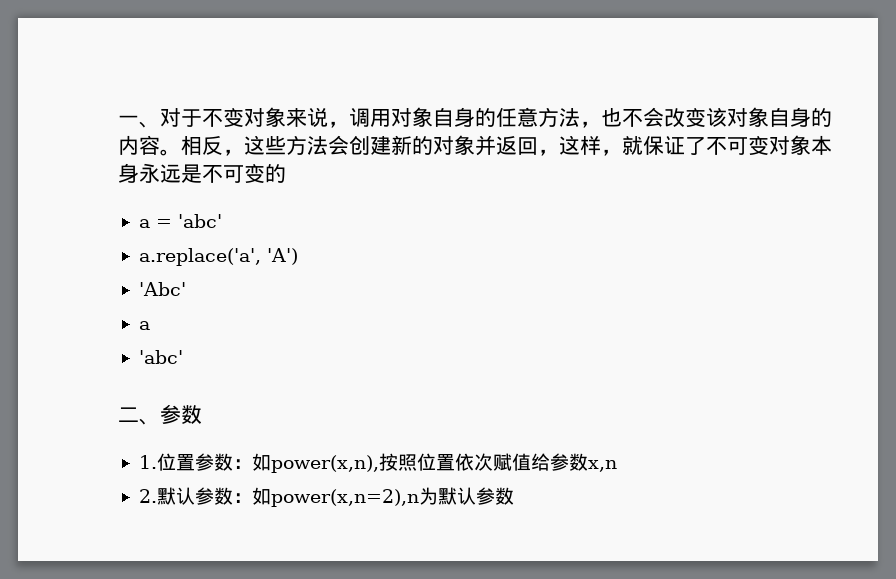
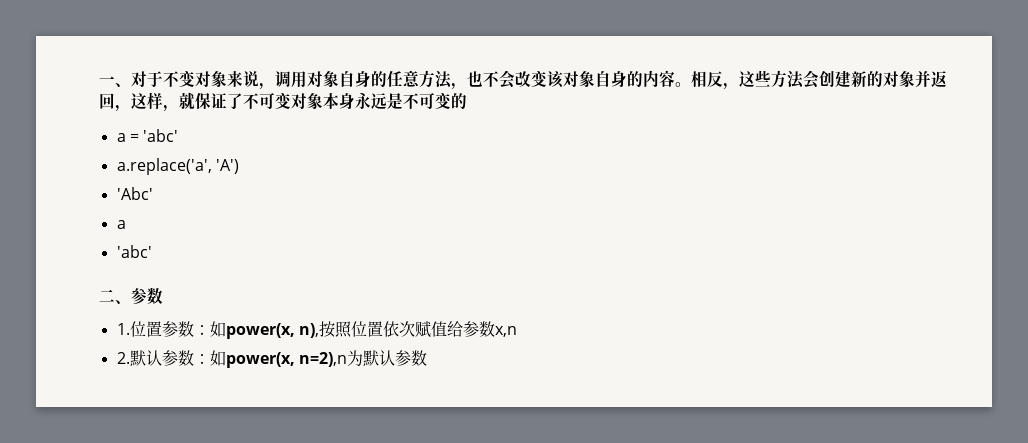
- 1.位置参数：如power(x,n),按照位置依次赋值给参数x,n
+ 1.位置参数：如power(x, n),按照位置依次赋值给参数x,n
- 2.默认参数：如power(x,n=2),n为默认参数
+ 2.默认参数：如power(x, n=2),n为默认参数

